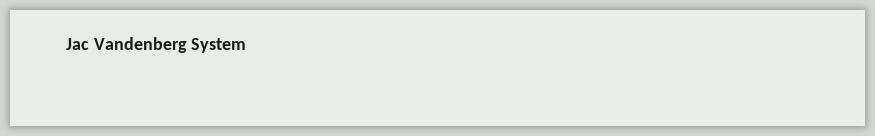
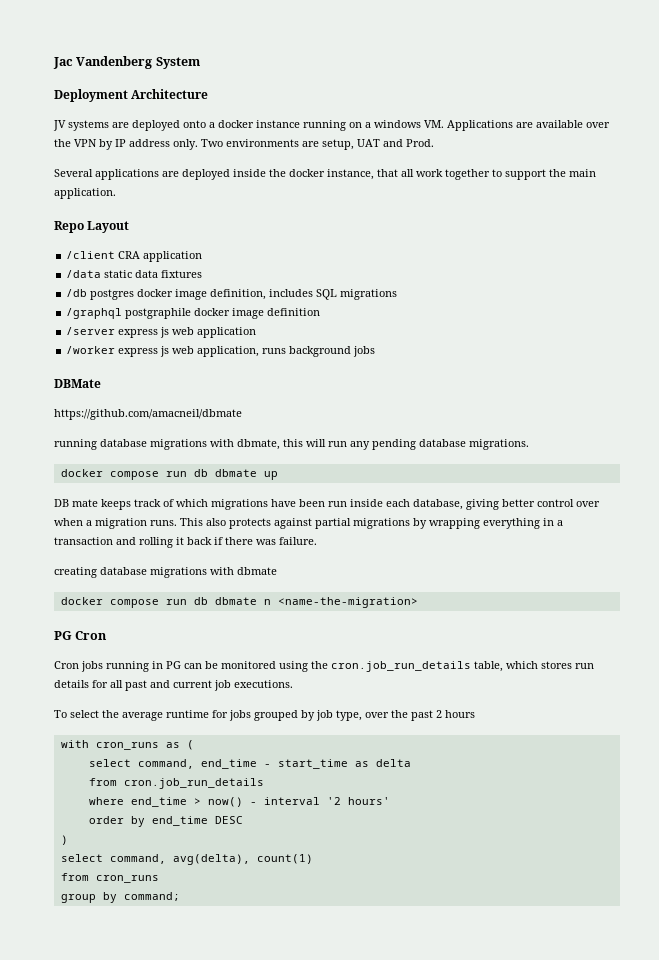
+ Deployment Architecture
+ JV systems are deployed onto a docker instance running on a windows VM. Applications are available over the VPN by IP address only. Two environments are setup, UAT and Prod.
+ Several applications are deployed inside the docker instance, that all work together to support the main application.
+ Repo Layout
+ /client CRA application
+ /data static data fixtures
+ /db postgres docker image definition, includes SQL migrations
+ /graphql postgraphile docker image definition
+ /server express js web application
+ /worker express js web application, runs background jobs
+ DBMate
+ https://github.com/amacneil/dbmate
+ running database migrations with dbmate, this will run any pending database migrations.
+ docker compose run db dbmate up
+ DB mate keeps track of which migrations have been run inside each database, giving better control over when a migration runs. This also protects against partial migrations by wrapping everything in a transaction and rolling it back if there was failure.
+ creating database migrations with dbmate
+ docker compose run db dbmate n <name-the-migration>
+ PG Cron
+ Cron jobs running in PG can be monitored using the cron.job_run_details table, which stores run details for all past and current job executions.
+ To select the average runtime for jobs grouped by job type, over the past 2 hours
+ with cron_runs as (
+ select command, end_time - start_time as delta
+ from cron.job_run_details
+ where end_time > now() - interval '2 hours'
+ order by end_time DESC
+ )
+ select command, avg(delta), count(1)
+ from cron_runs
+ group by command;

